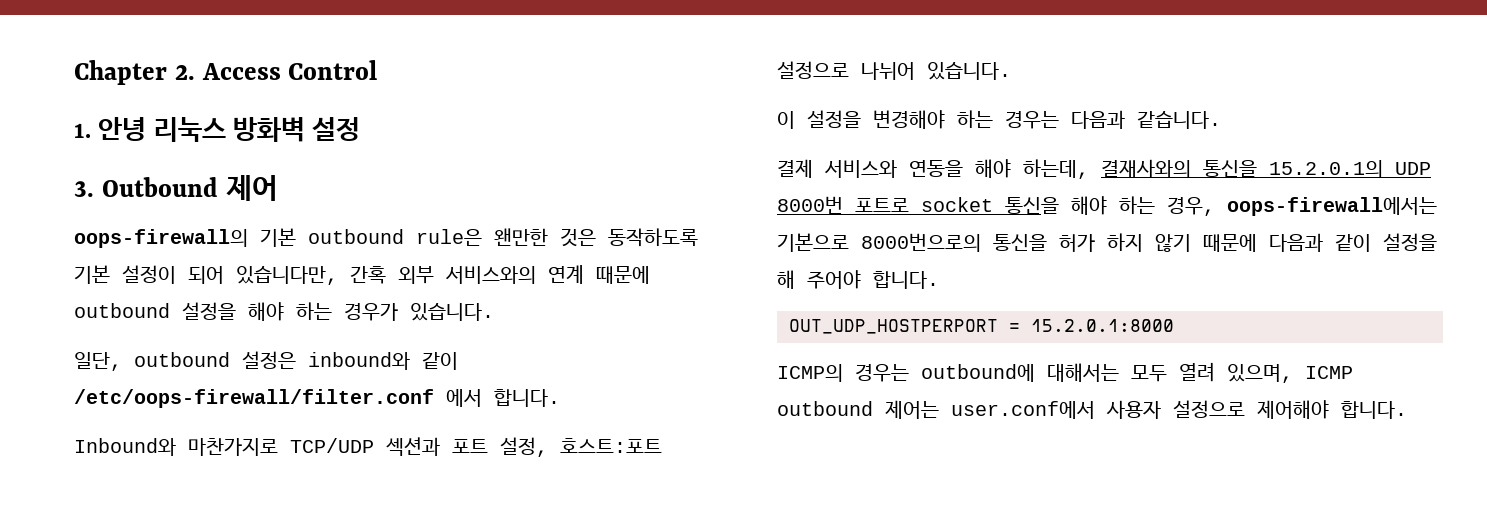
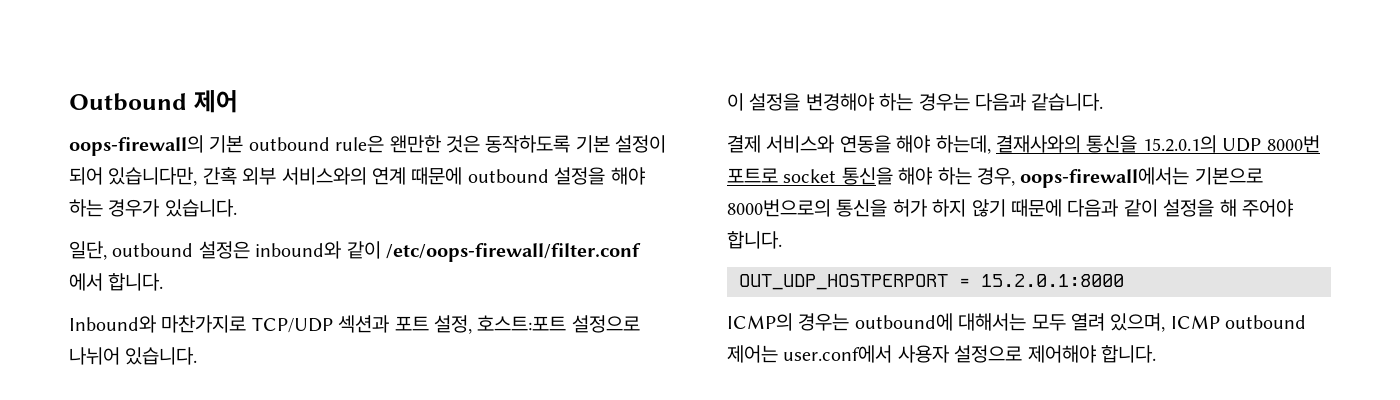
- Chapter 2. Access Control
- 1. 안녕 리눅스 방화벽 설정
- 3. Outbound 제어
+ Outbound 제어

